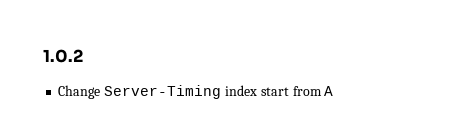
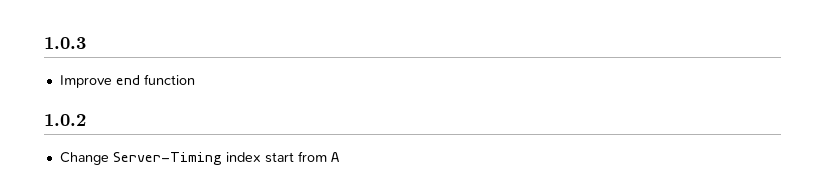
+ 1.0.3
+ Improve end function

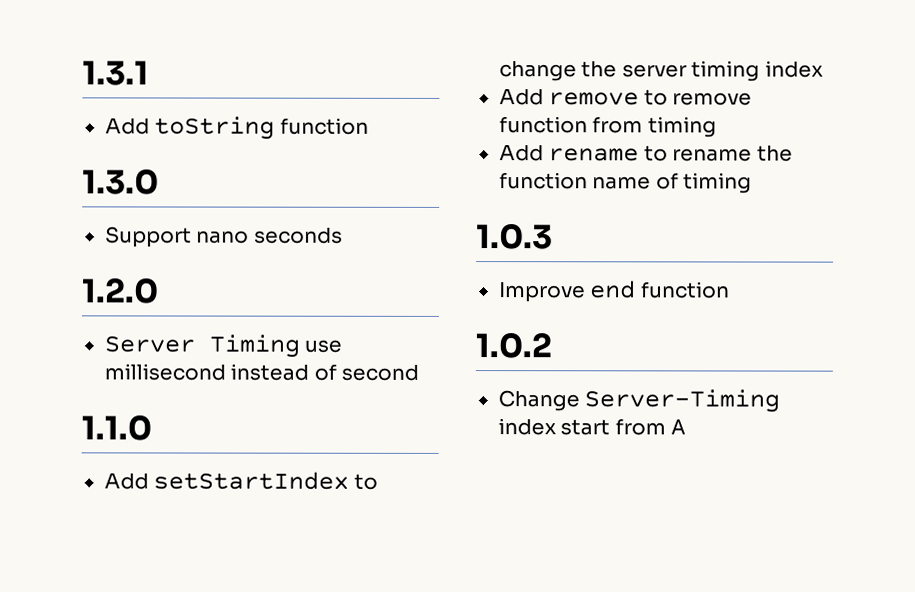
+ 1.3.1
+ Add toString function
+ 1.3.0
+ Support nano seconds
+ 1.2.0
+ Server Timing use millisecond instead of second
+ 1.1.0
+ Add setStartIndex to change the server timing index
+ Add remove to remove function from timing
+ Add rename to rename the function name of timing

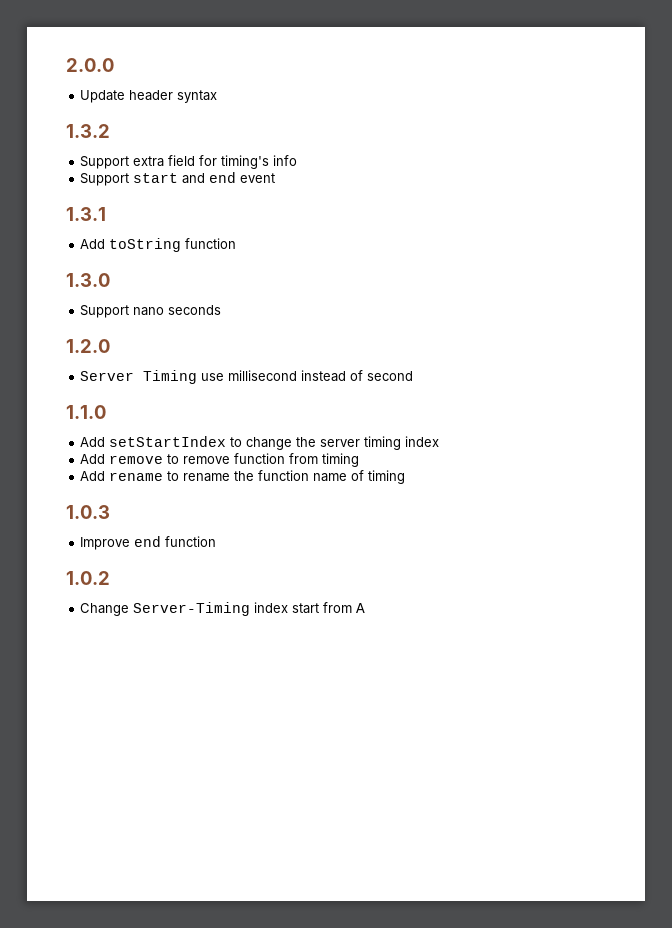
+ 2.0.0
+ Update header syntax
+ 1.3.2
+ Support extra field for timing's info
+ Support start and end event

